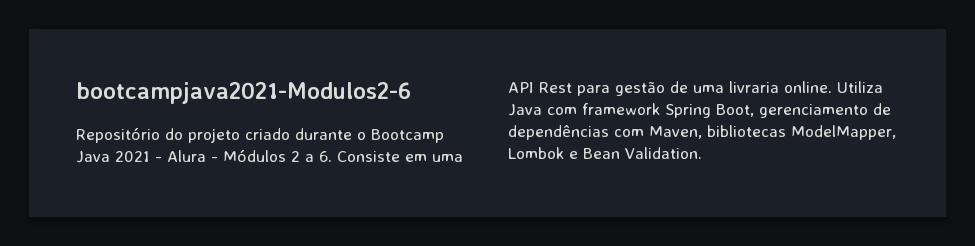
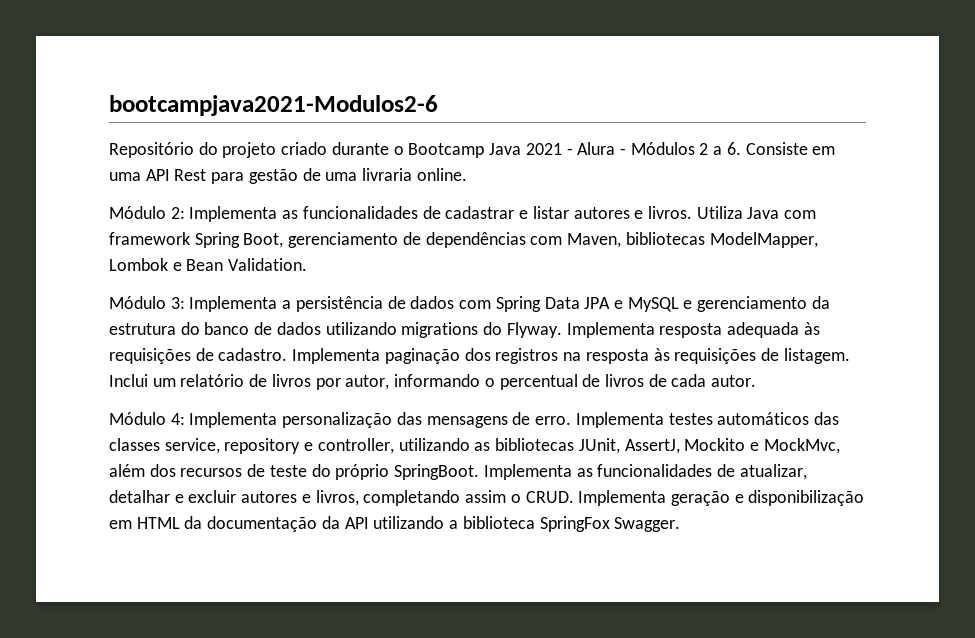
- Repositório do projeto criado durante o Bootcamp Java 2021 - Alura - Módulos 2 a 6. Consiste em uma API Rest para gestão de uma livraria online. Utiliza Java com framework Spring Boot, gerenciamento de dependências com Maven, bibliotecas ModelMapper, Lombok e Bean Validation.
+ Repositório do projeto criado durante o Bootcamp Java 2021 - Alura - Módulos 2 a 6. Consiste em uma API Rest para gestão de uma livraria online.
+ Módulo 2: Implementa as funcionalidades de cadastrar e listar autores e livros. Utiliza Java com framework Spring Boot, gerenciamento de dependências com Maven, bibliotecas ModelMapper, Lombok e Bean Validation.
+ Módulo 3: Implementa a persistência de dados com Spring Data JPA e MySQL e gerenciamento da estrutura do banco de dados utilizando migrations do Flyway. Implementa resposta adequada às requisições de cadastro. Implementa paginação dos registros na resposta às requisições de listagem. Inclui um relatório de livros por autor, informando o percentual de livros de cada autor.
+ Módulo 4: Implementa personalização das mensagens de erro. Implementa testes automáticos das classes service, repository e controller, utilizando as bibliotecas JUnit, AssertJ, Mockito e MockMvc, além dos recursos de teste do próprio SpringBoot. Implementa as funcionalidades de atualizar, detalhar e excluir autores e livros, completando assim o CRUD. Implementa geração e disponibilização em HTML da documentação da API utilizando a biblioteca SpringFox Swagger.

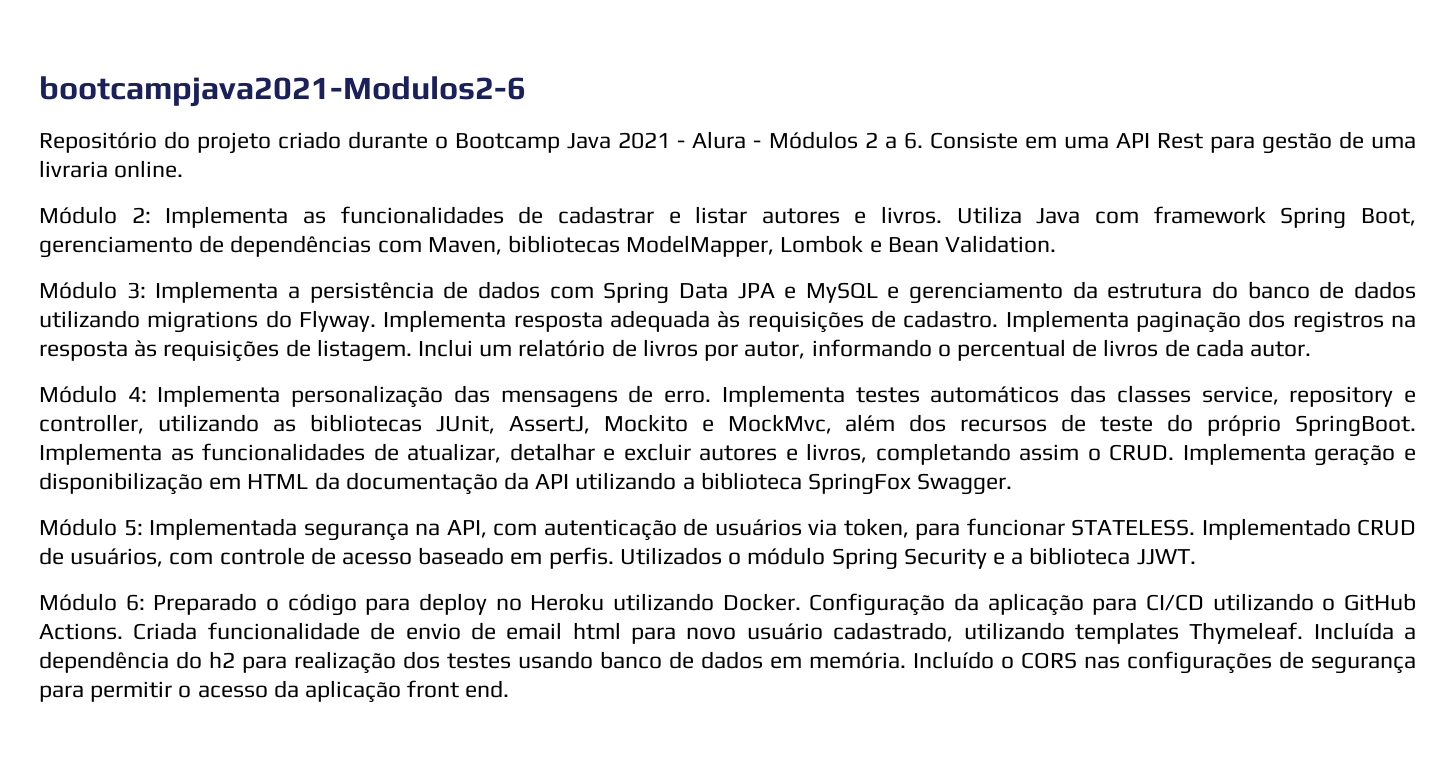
+ Módulo 5: Implementada segurança na API, com autenticação de usuários via token, para funcionar STATELESS. Implementado CRUD de usuários, com controle de acesso baseado em perfis. Utilizados o módulo Spring Security e a biblioteca JJWT.
+ Módulo 6: Preparado o código para deploy no Heroku utilizando Docker. Configuração da aplicação para CI/CD utilizando o GitHub Actions. Criada funcionalidade de envio de email html para novo usuário cadastrado, utilizando templates Thymeleaf. Incluída a dependência do h2 para realização dos testes usando banco de dados em memória. Incluído o CORS nas configurações de segurança para permitir o acesso da aplicação front end.

